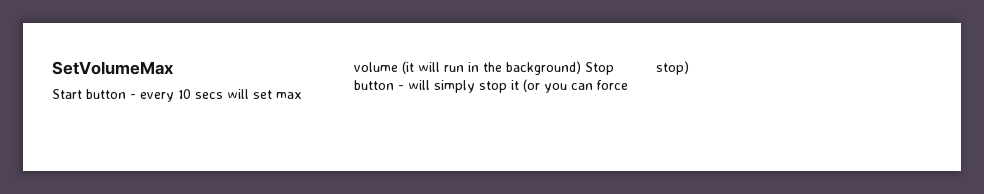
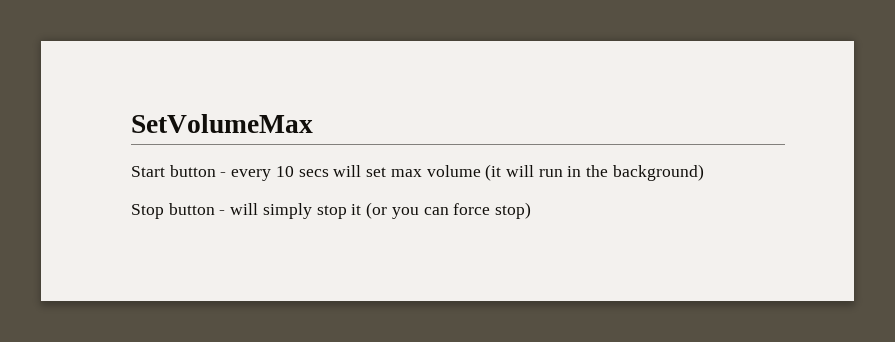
- Start button - every 10 secs will set max volume (it will run in the background) Stop button - will simply stop it (or you can force stop)
+ Start button - every 10 secs will set max volume (it will run in the background)
+ Stop button - will simply stop it (or you can force stop)

